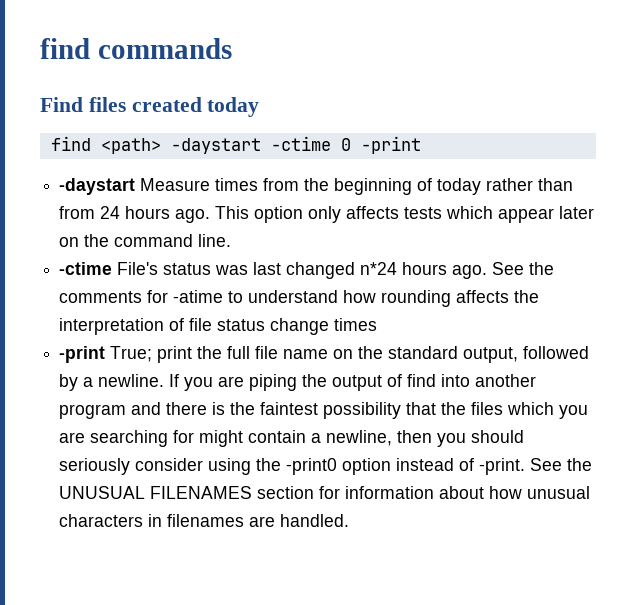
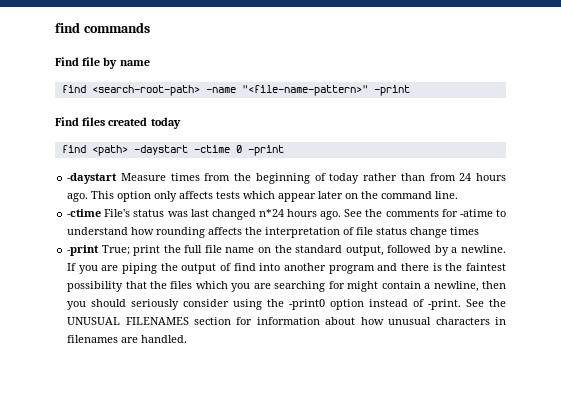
+ Find file by name
+ find <search-root-path> -name "<file-name-pattern>" -print

